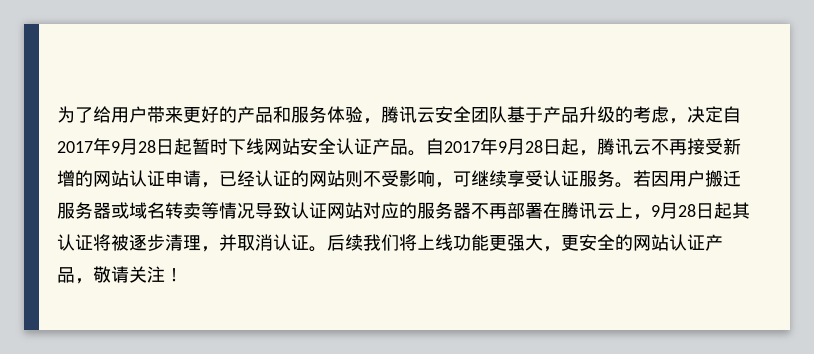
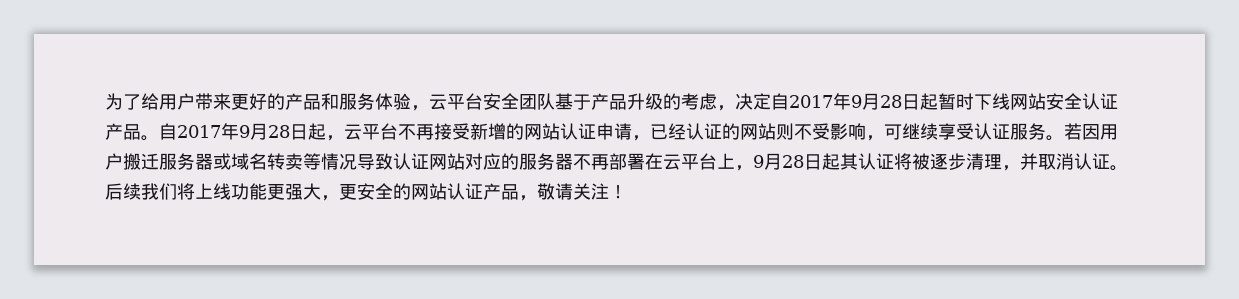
- 为了给用户带来更好的产品和服务体验，腾讯云安全团队基于产品升级的考虑，决定自2017年9月28日起暂时下线网站安全认证产品。
+ 为了给用户带来更好的产品和服务体验，云平台安全团队基于产品升级的考虑，决定自2017年9月28日起暂时下线网站安全认证产品。
- 自2017年9月28日起，腾讯云不再接受新增的网站认证申请，已经认证的网站则不受影响，可继续享受认证服务。
+ 自2017年9月28日起，云平台不再接受新增的网站认证申请，已经认证的网站则不受影响，可继续享受认证服务。
- 若因用户搬迁服务器或域名转卖等情况导致认证网站对应的服务器不再部署在腾讯云上，9月28日起其认证将被逐步清理，并取消认证。
+ 若因用户搬迁服务器或域名转卖等情况导致认证网站对应的服务器不再部署在云平台上，9月28日起其认证将被逐步清理，并取消认证。

